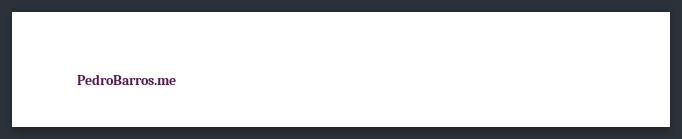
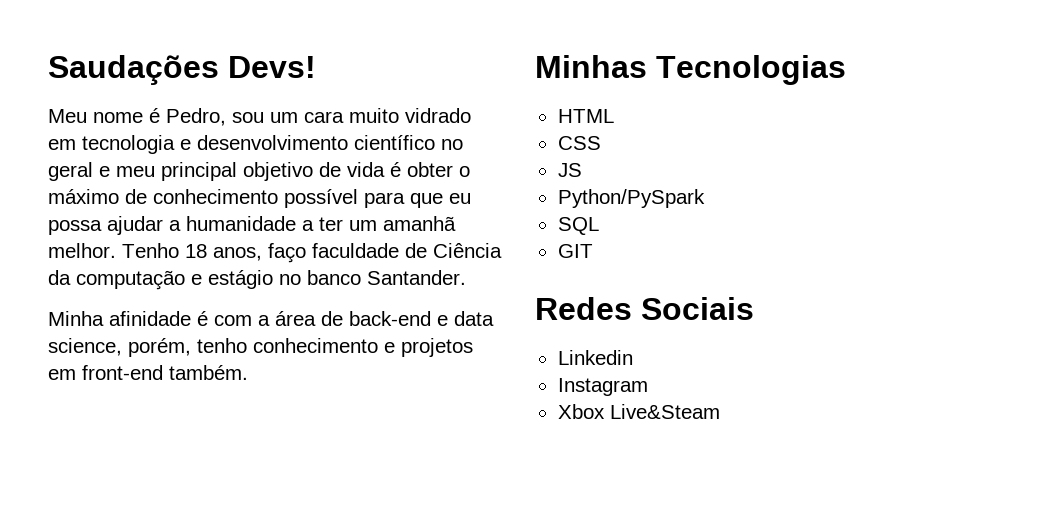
- PedroBarros.me
+ Saudações Devs!
+ Meu nome é Pedro, sou um cara muito vidrado em tecnologia e desenvolvimento científico no geral e meu principal objetivo de vida é obter o máximo de conhecimento possível para que eu possa ajudar a humanidade a ter um amanhã melhor. Tenho 18 anos, faço faculdade de Ciência da computação e estágio no banco Santander.
+ Minha afinidade é com a área de back-end e data science, porém, tenho conhecimento e projetos em front-end também.
+ Minhas Tecnologias
+ HTML
+ CSS
+ JS
+ Python/PySpark
+ SQL
+ GIT
+ Redes Sociais
+ Linkedin
+ Instagram
+ Xbox Live&Steam

